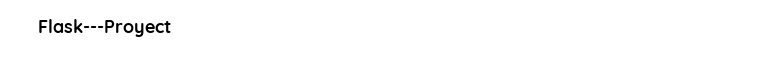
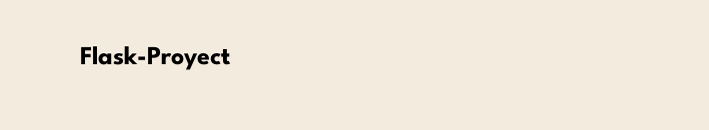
- Flask---Proyect
+ Flask-Proyect

